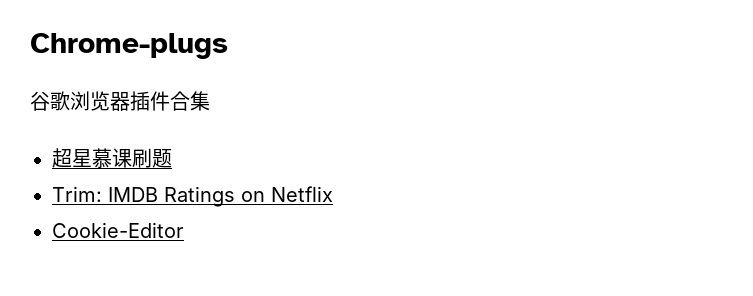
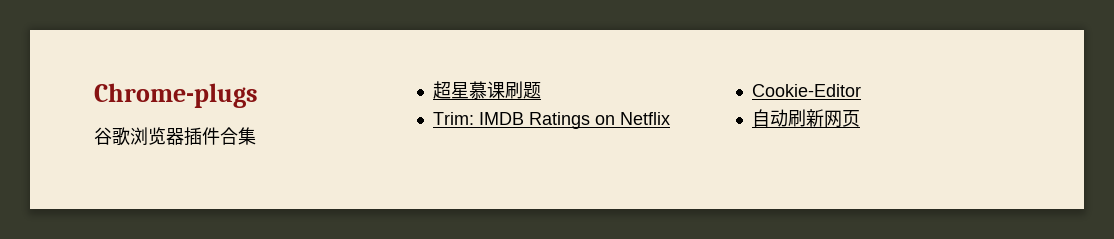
+ 自动刷新网页

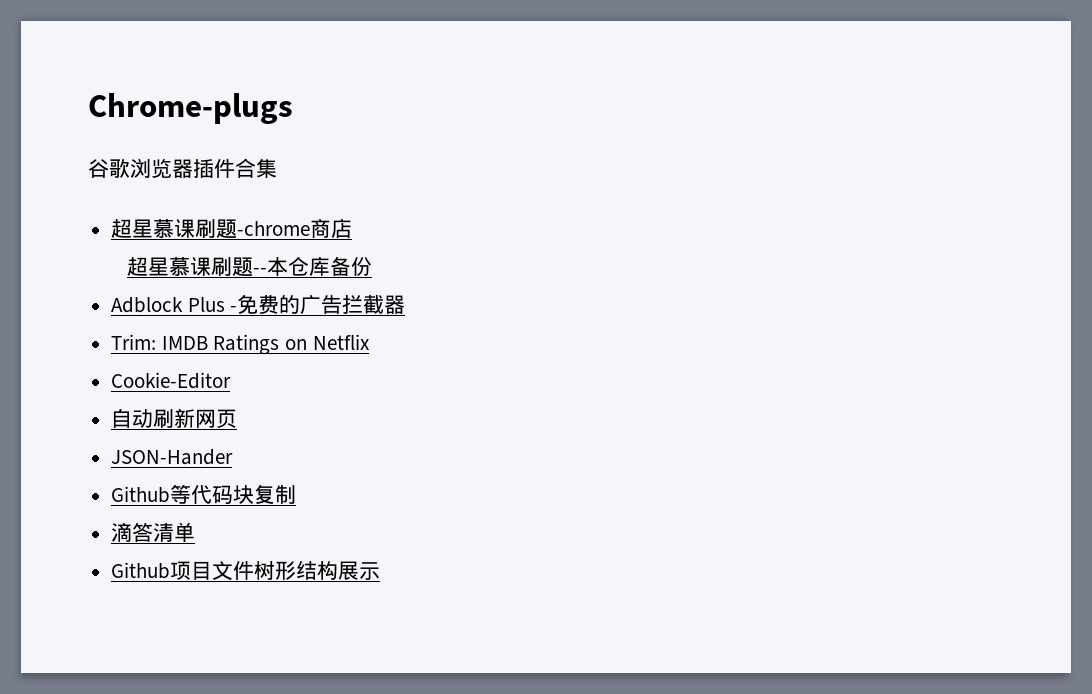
- 超星慕课刷题
+ 超星慕课刷题-chrome商店
+ 超星慕课刷题--本仓库备份
+ Adblock Plus -免费的广告拦截器
+ JSON-Hander
+ Github等代码块复制
+ 滴答清单
+ Github项目文件树形结构展示

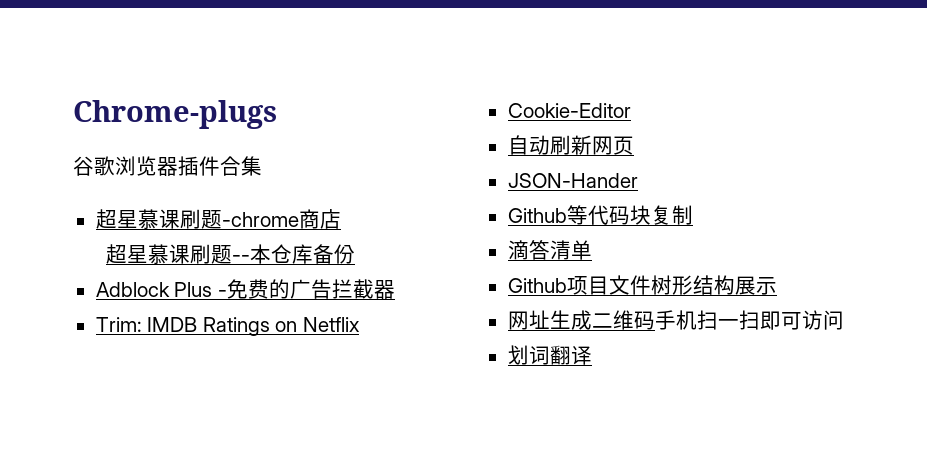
+ 网址生成二维码手机扫一扫即可访问
+ 划词翻译

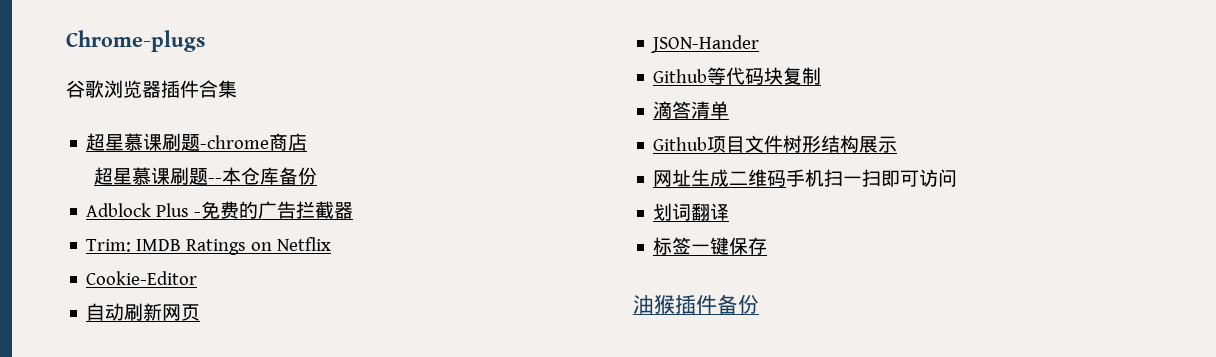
+ 标签一键保存
+ 油猴插件备份

